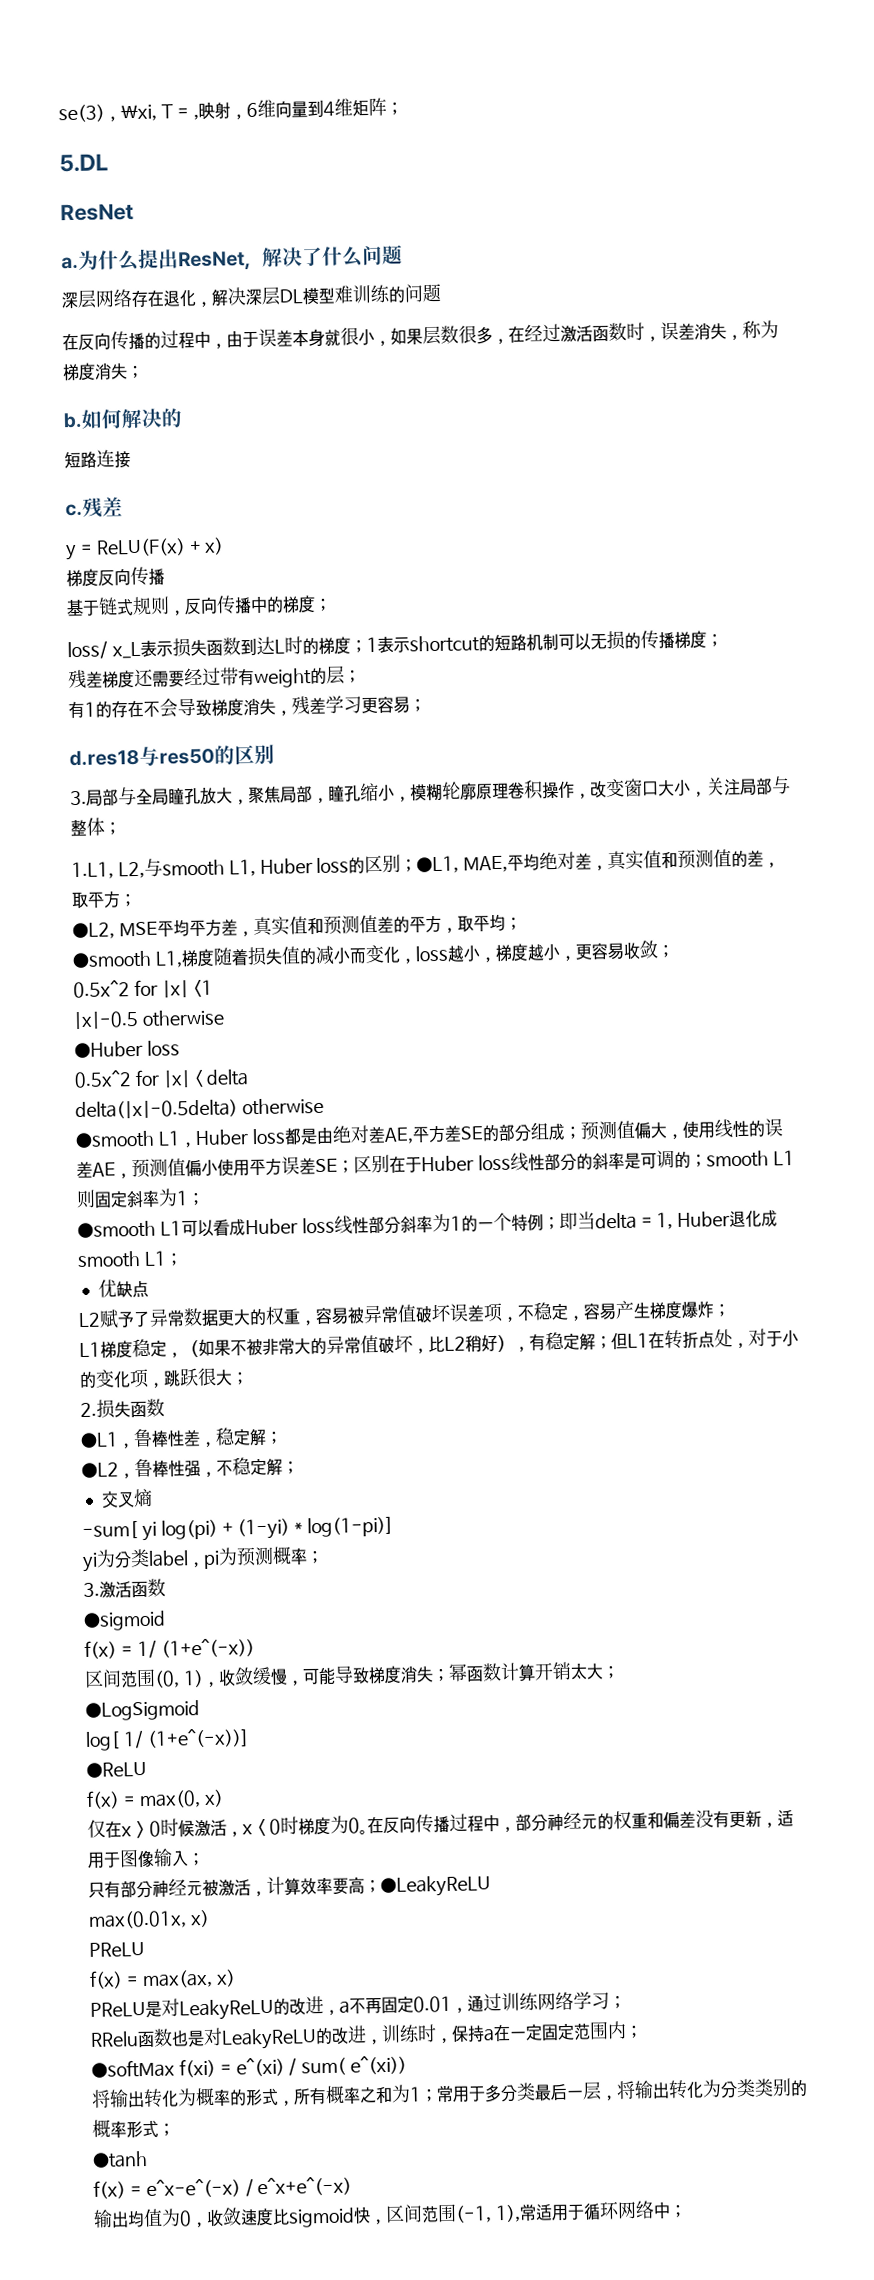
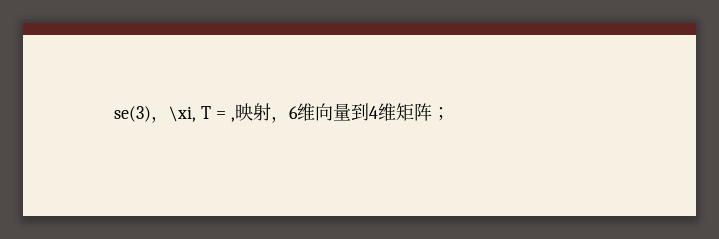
- 5.DL
- ResNet
- a.为什么提出ResNet，解决了什么问题
- 深层网络存在退化，解决深层DL模型难训练的问题
- 在反向传播的过程中，由于误差本身就很小，如果层数很多，在经过激活函数时，误差消失，称为梯度消失；
- b.如何解决的
- 短路连接
- c.残差
- y = ReLU(F(x) + x)
- 梯度反向传播
- 基于链式规则，反向传播中的梯度；
- loss/ x_L表示损失函数到达L时的梯度；1表示shortcut的短路机制可以无损的传播梯度；
- 残差梯度还需要经过带有weight的层；
- 有1的存在不会导致梯度消失，残差学习更容易；
- d.res18与res50的区别
- 3.局部与全局瞳孔放大，聚焦局部，瞳孔缩小，模糊轮廓原理卷积操作，改变窗口大小，关注局部与整体；
- 1.L1, L2,与smooth L1, Huber loss的区别；●L1, MAE,平均绝对差，真实值和预测值的差，取平方；
- ●L2, MSE平均平方差，真实值和预测值差的平方，取平均；
- ●smooth L1,梯度随着损失值的减小而变化，loss越小，梯度越小，更容易收敛；
- 0.5x^2 for |x| <1
- |x|-0.5 otherwise
- ●Huber loss
- 0.5x^2 for |x| < delta
- delta(|x|-0.5delta) otherwise
- ●smooth L1，Huber loss都是由绝对差AE,平方差SE的部分组成；预测值偏大，使用线性的误差AE，预测值偏小使用平方误差SE；区别在于Huber loss线性部分的斜率是可调的；smooth L1则固定斜率为1；
- ●smooth L1可以看成Huber loss线性部分斜率为1的一个特例；即当delta = 1, Huber退化成smooth L1；
- 优缺点
- L2赋予了异常数据更大的权重，容易被异常值破坏误差项，不稳定，容易产生梯度爆炸；
- L1梯度稳定，（如果不被非常大的异常值破坏，比L2稍好），有稳定解；但L1在转折点处，对于小的变化项，跳跃很大；
- 2.损失函数
- ●L1，鲁棒性差，稳定解；
- ●L2，鲁棒性强，不稳定解；
- 交叉熵
- -sum[ yi log(pi) + (1-yi) * log(1-pi)]
- yi为分类label，pi为预测概率；
- 3.激活函数
- ●sigmoid
- f(x) = 1/ (1+e^(-x))
- 区间范围(0, 1)，收敛缓慢，可能导致梯度消失；幂函数计算开销太大；
- ●LogSigmoid
- log[ 1/ (1+e^(-x))]
- ●ReLU
- f(x) = max(0, x)
- 仅在x > 0时候激活，x < 0时梯度为0。在反向传播过程中，部分神经元的权重和偏差没有更新，适用于图像输入；
- 只有部分神经元被激活，计算效率要高；●LeakyReLU
- max(0.01x, x)
- PReLU
- f(x) = max(ax, x)
- PReLU是对LeakyReLU的改进，a不再固定0.01，通过训练网络学习；
- RRelu函数也是对LeakyReLU的改进，训练时，保持a在一定固定范围内；
- ●softMax f(xi) = e^(xi) / sum( e^(xi))
- 将输出转化为概率的形式，所有概率之和为1；常用于多分类最后一层，将输出转化为分类类别的概率形式；
- ●tanh
- f(x) = e^x-e^(-x) / e^x+e^(-x)
- 输出均值为0，收敛速度比sigmoid快，区间范围(-1, 1),常适用于循环网络中；

